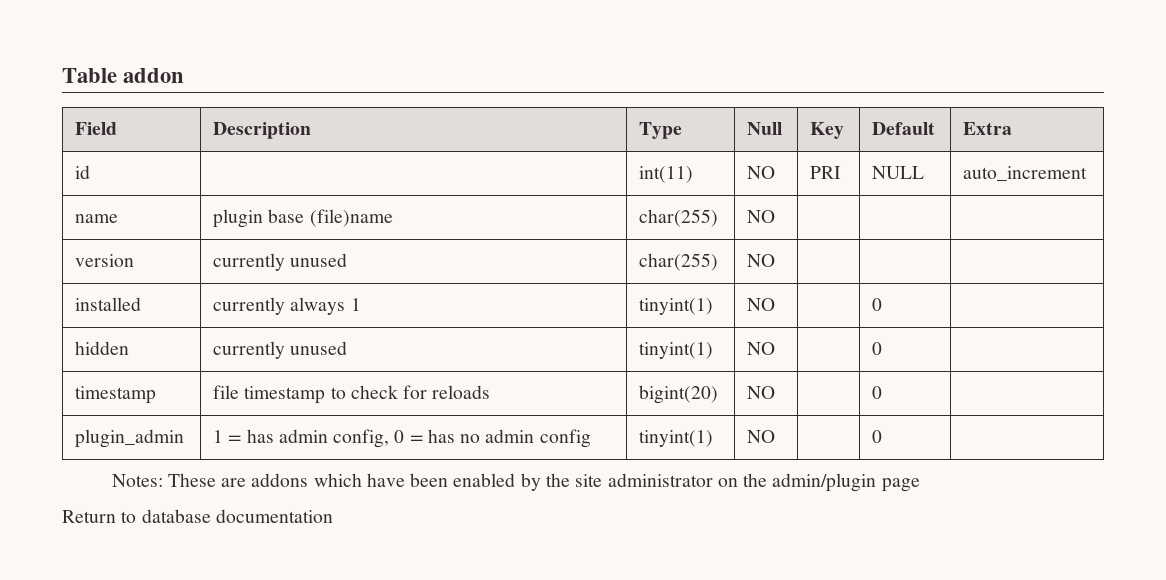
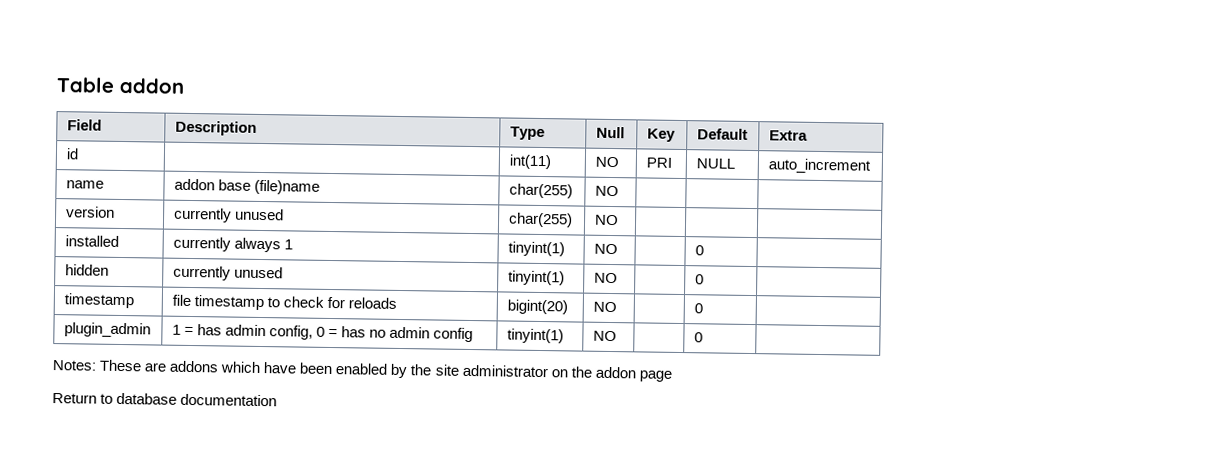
- name | plugin base (file)name | char(255) | NO | | |
+ name | addon base (file)name | char(255) | NO | | |
- Notes: These are addons which have been enabled by the site administrator on the admin/plugin page
+ Notes: These are addons which have been enabled by the site administrator on the addon page

